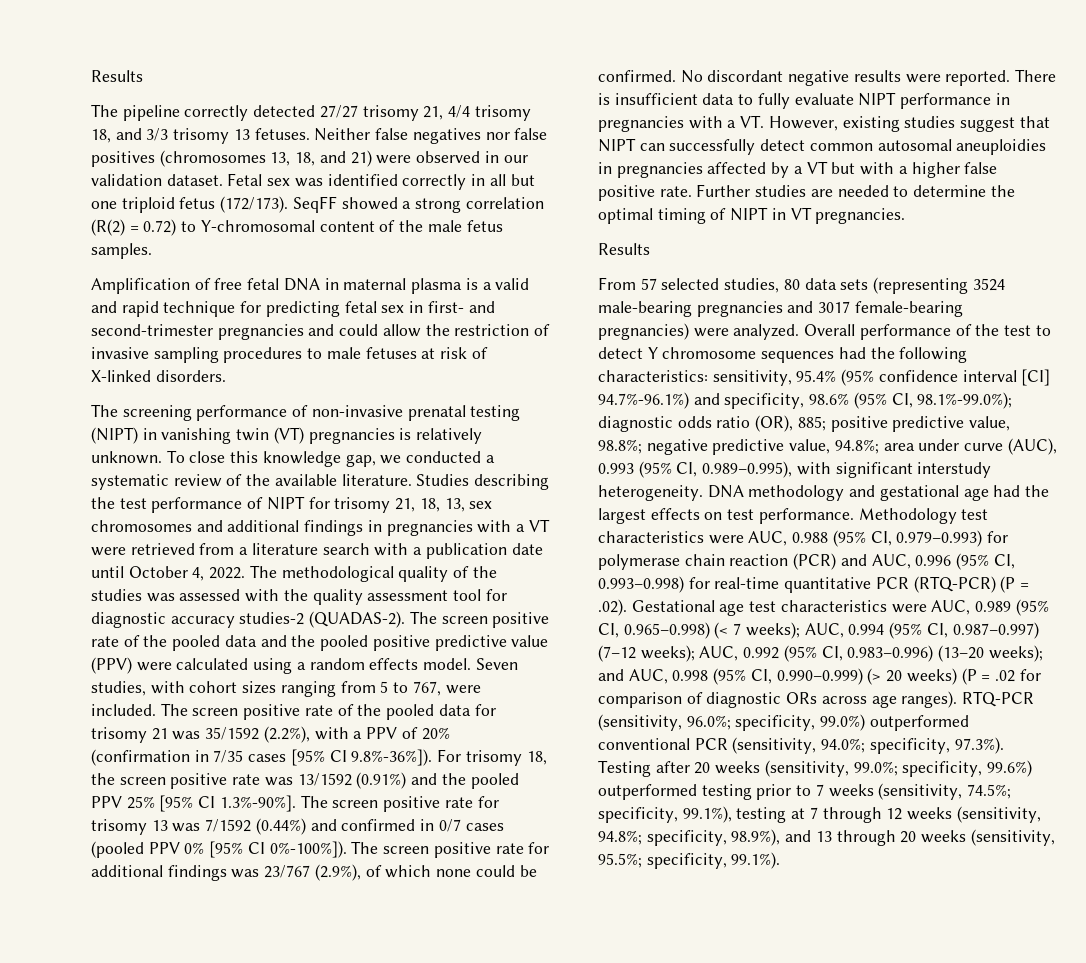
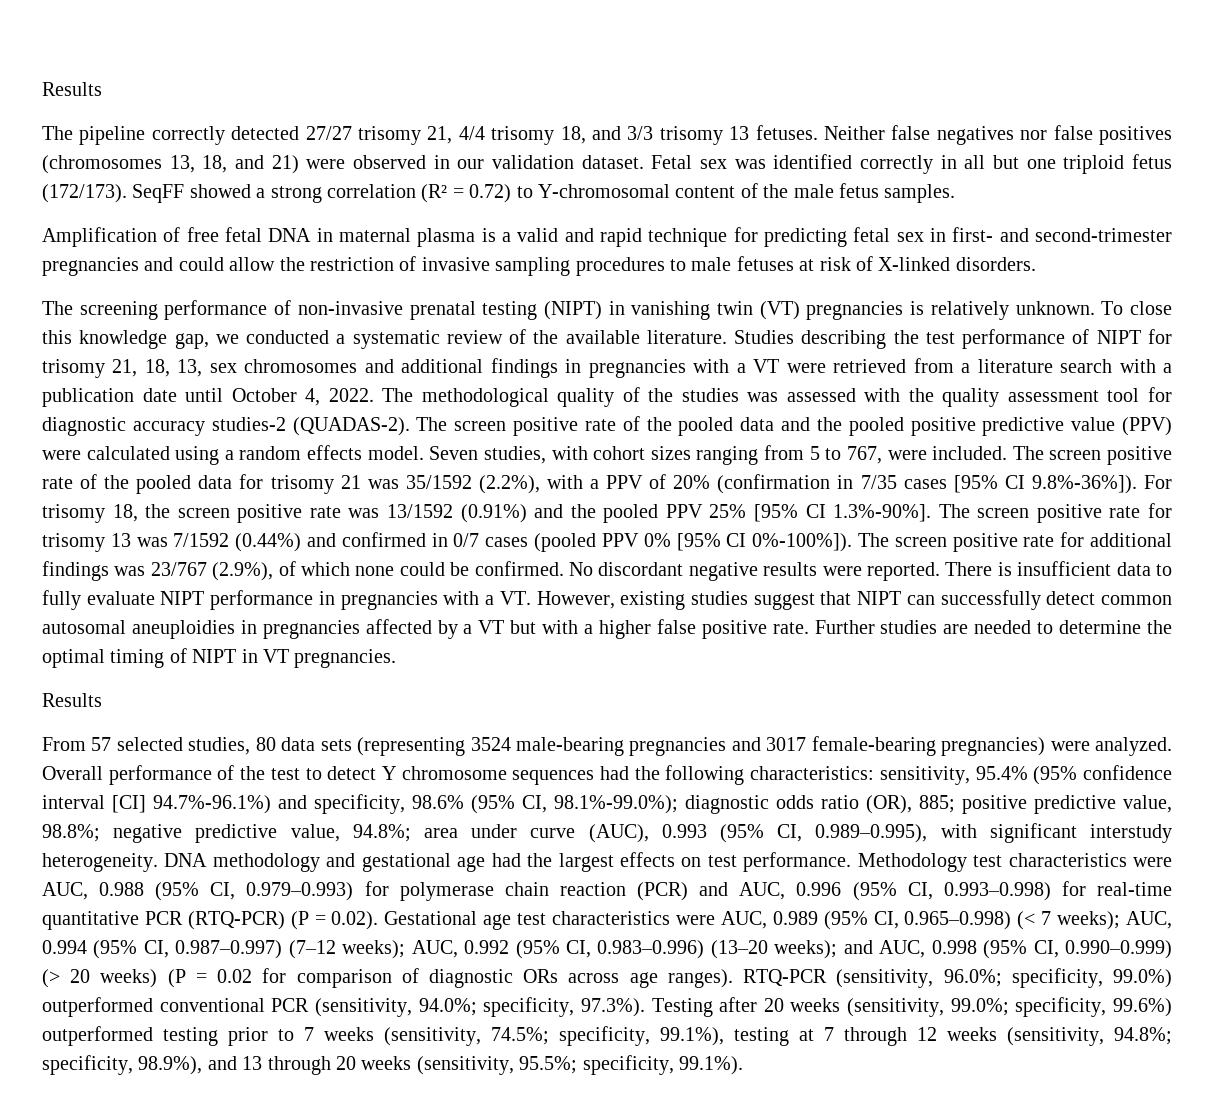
- SeqFF showed a strong correlation (R(2) = 0.72) to Y-chromosomal content of the male fetus samples.
+ SeqFF showed a strong correlation (R² = 0.72) to Y-chromosomal content of the male fetus samples.
- Methodology test characteristics were AUC, 0.988 (95% CI, 0.979–0.993) for polymerase chain reaction (PCR) and AUC, 0.996 (95% CI, 0.993–0.998) for real-time quantitative PCR (RTQ-PCR) (P = .02). Gestational age test characteristics were AUC, 0.989 (95% CI, 0.965–0.998) (< 7 weeks);
+ Methodology test characteristics were AUC, 0.988 (95% CI, 0.979–0.993) for polymerase chain reaction (PCR) and AUC, 0.996 (95% CI, 0.993–0.998) for real-time quantitative PCR (RTQ-PCR) (P = 0.02). Gestational age test characteristics were AUC, 0.989 (95% CI, 0.965–0.998) (< 7 weeks);
- and AUC, 0.998 (95% CI, 0.990–0.999) (> 20 weeks) (P = .02 for comparison of diagnostic ORs across age ranges).
+ and AUC, 0.998 (95% CI, 0.990–0.999) (> 20 weeks) (P = 0.02 for comparison of diagnostic ORs across age ranges).

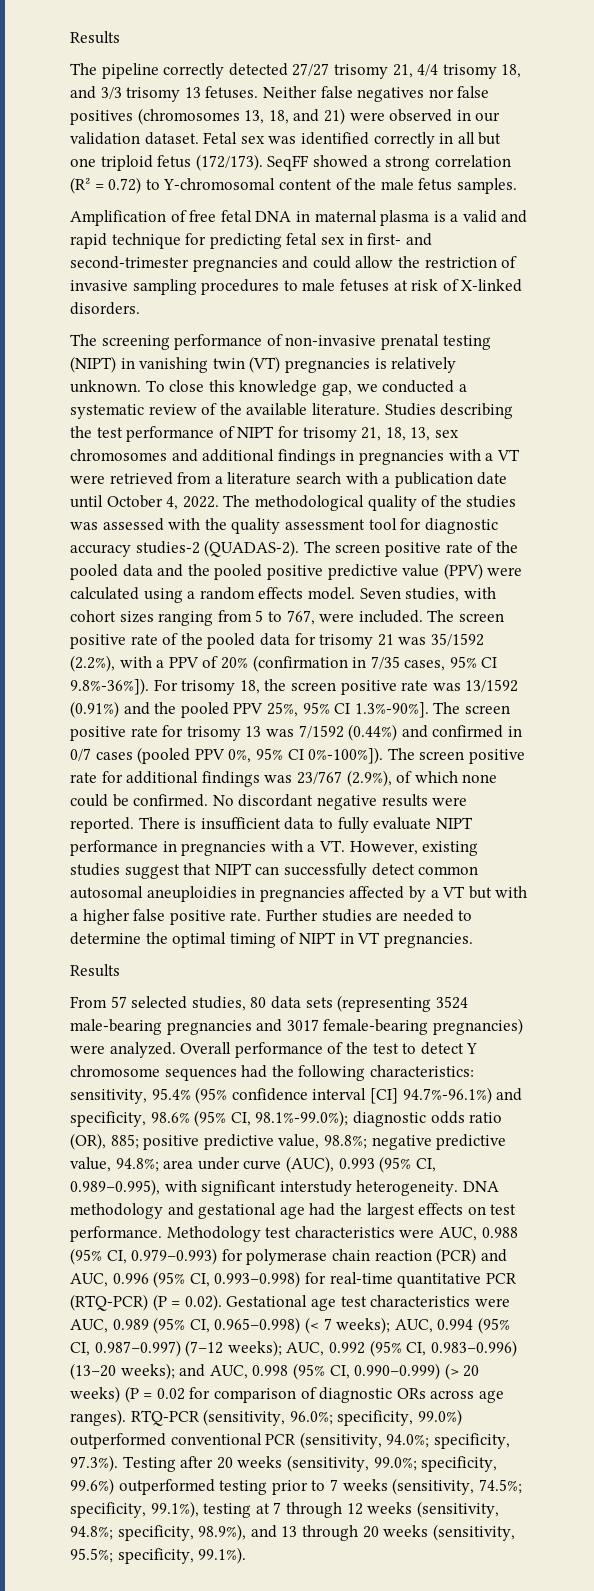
- The screen positive rate of the pooled data for trisomy 21 was 35/1592 (2.2%), with a PPV of 20% (confirmation in 7/35 cases [95% CI 9.8%-36%]). For trisomy 18, the screen positive rate was 13/1592 (0.91%) and the pooled PPV 25% [95% CI 1.3%-90%]. The screen positive rate for trisomy 13 was 7/1592 (0.44%) and confirmed in 0/7 cases (pooled PPV 0% [95% CI 0%-100%]).
+ The screen positive rate of the pooled data for trisomy 21 was 35/1592 (2.2%), with a PPV of 20% (confirmation in 7/35 cases, 95% CI 9.8%-36%]). For trisomy 18, the screen positive rate was 13/1592 (0.91%) and the pooled PPV 25%, 95% CI 1.3%-90%]. The screen positive rate for trisomy 13 was 7/1592 (0.44%) and confirmed in 0/7 cases (pooled PPV 0%, 95% CI 0%-100%]).

